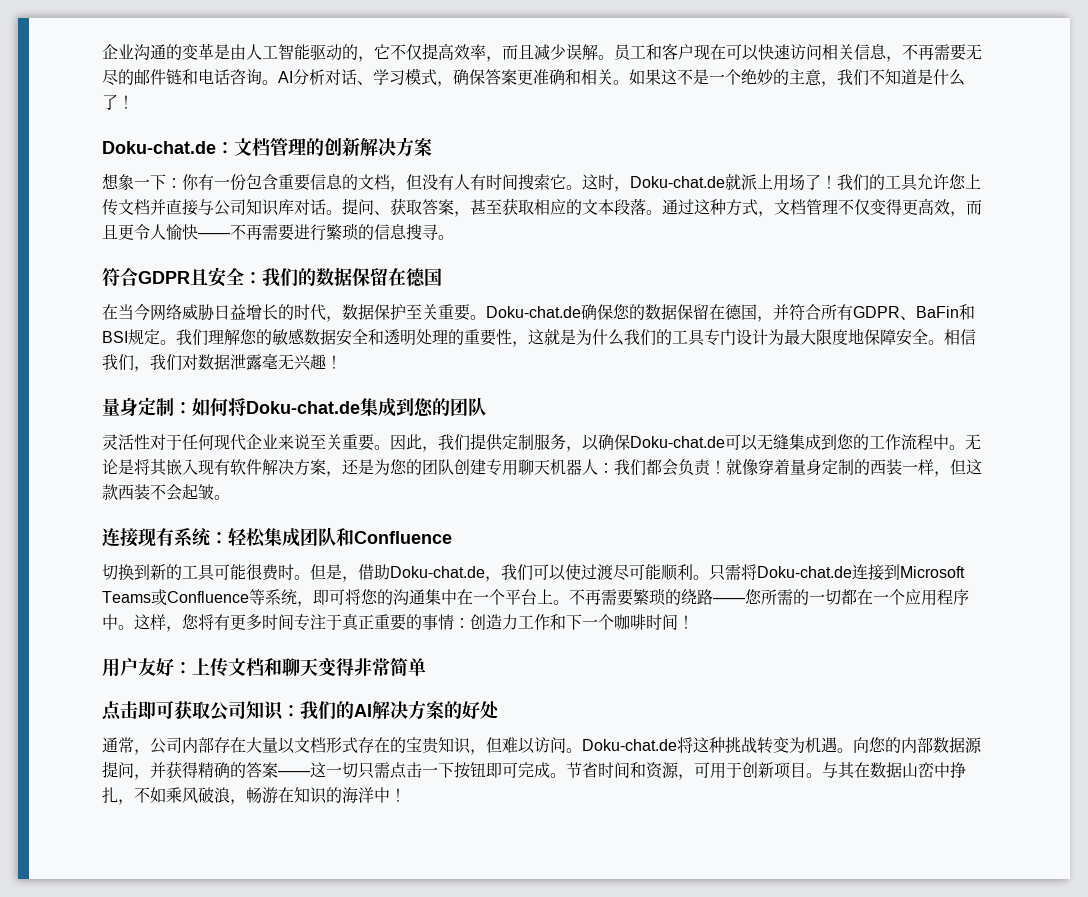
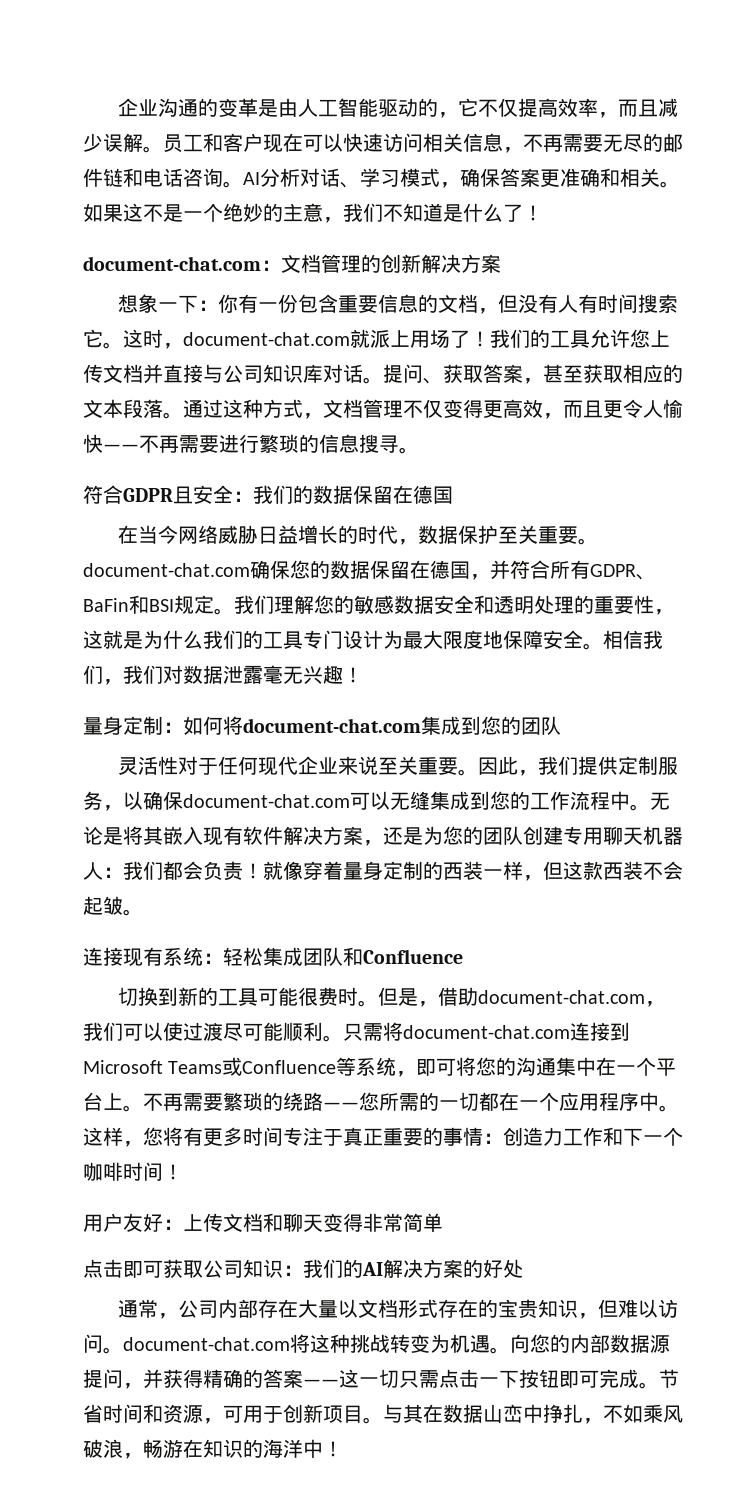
- Doku-chat.de：文档管理的创新解决方案
+ document-chat.com：文档管理的创新解决方案
- 这时，Doku-chat.de就派上用场了！
+ 这时，document-chat.com就派上用场了！
- 在当今网络威胁日益增长的时代，数据保护至关重要。Doku-chat.de确保您的数据保留在德国，并符合所有GDPR、BaFin和BSI规定。
+ 在当今网络威胁日益增长的时代，数据保护至关重要。document-chat.com确保您的数据保留在德国，并符合所有GDPR、BaFin和BSI规定。
- 量身定制：如何将Doku-chat.de集成到您的团队
+ 量身定制：如何将document-chat.com集成到您的团队
- 因此，我们提供定制服务，以确保Doku-chat.de可以无缝集成到您的工作流程中。
+ 因此，我们提供定制服务，以确保document-chat.com可以无缝集成到您的工作流程中。
- 但是，借助Doku-chat.de，我们可以使过渡尽可能顺利。
+ 但是，借助document-chat.com，我们可以使过渡尽可能顺利。
- 只需将Doku-chat.de连接到Microsoft Teams或Confluence等系统，即可将您的沟通集中在一个平台上。
+ 只需将document-chat.com连接到Microsoft Teams或Confluence等系统，即可将您的沟通集中在一个平台上。
- 通常，公司内部存在大量以文档形式存在的宝贵知识，但难以访问。Doku-chat.de将这种挑战转变为机遇。
+ 通常，公司内部存在大量以文档形式存在的宝贵知识，但难以访问。document-chat.com将这种挑战转变为机遇。

